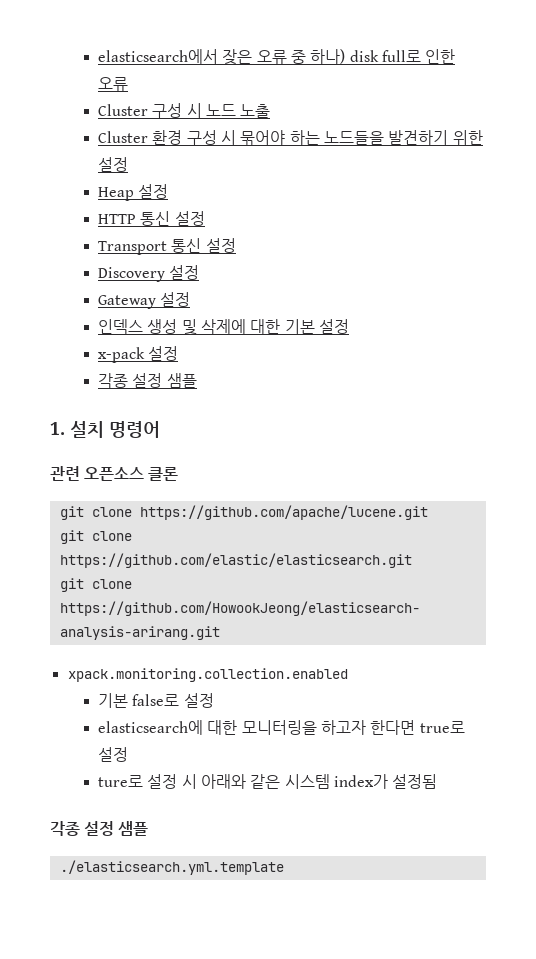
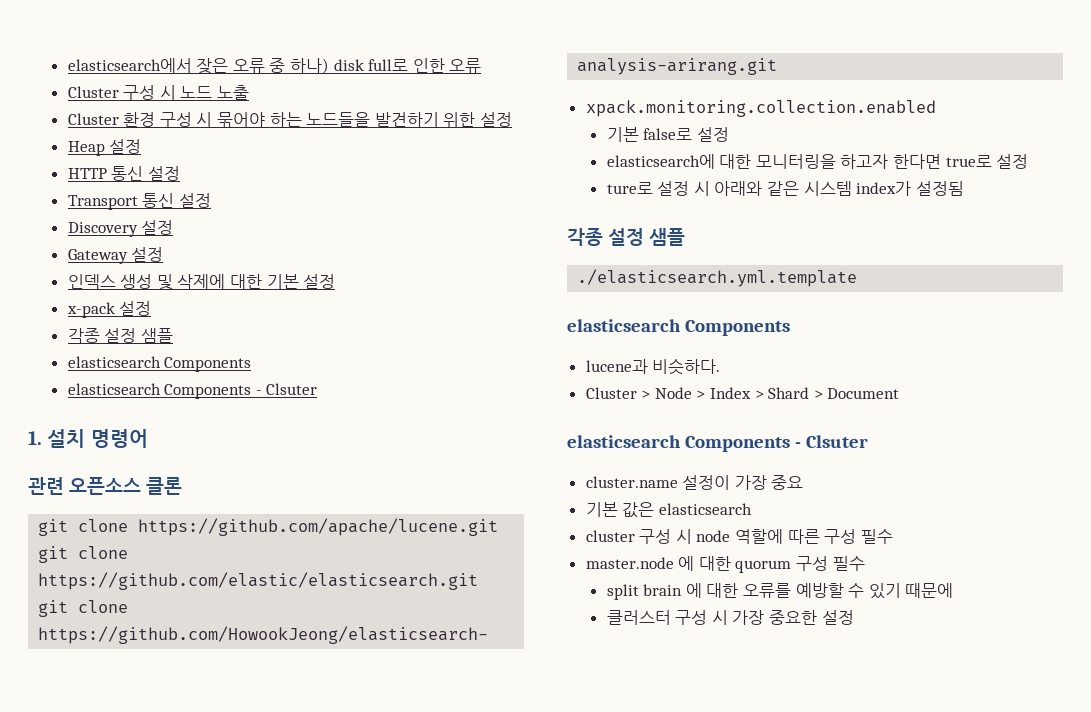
  x-pack 설정
  각종 설정 샘플
+ elasticsearch Components
+ elasticsearch Components - Clsuter
  ./elasticsearch.yml.template
+ elasticsearch Components
+ lucene과 비슷하다.
+ Cluster > Node > Index > Shard > Document
+ elasticsearch Components - Clsuter
+ cluster.name 설정이 가장 중요
+ 기본 값은 elasticsearch
+ cluster 구성 시 node 역할에 따른 구성 필수
+ master.node 에 대한 quorum 구성 필수
+ split brain 에 대한 오류를 예방할 수 있기 때문에
+ 클러스터 구성 시 가장 중요한 설정

